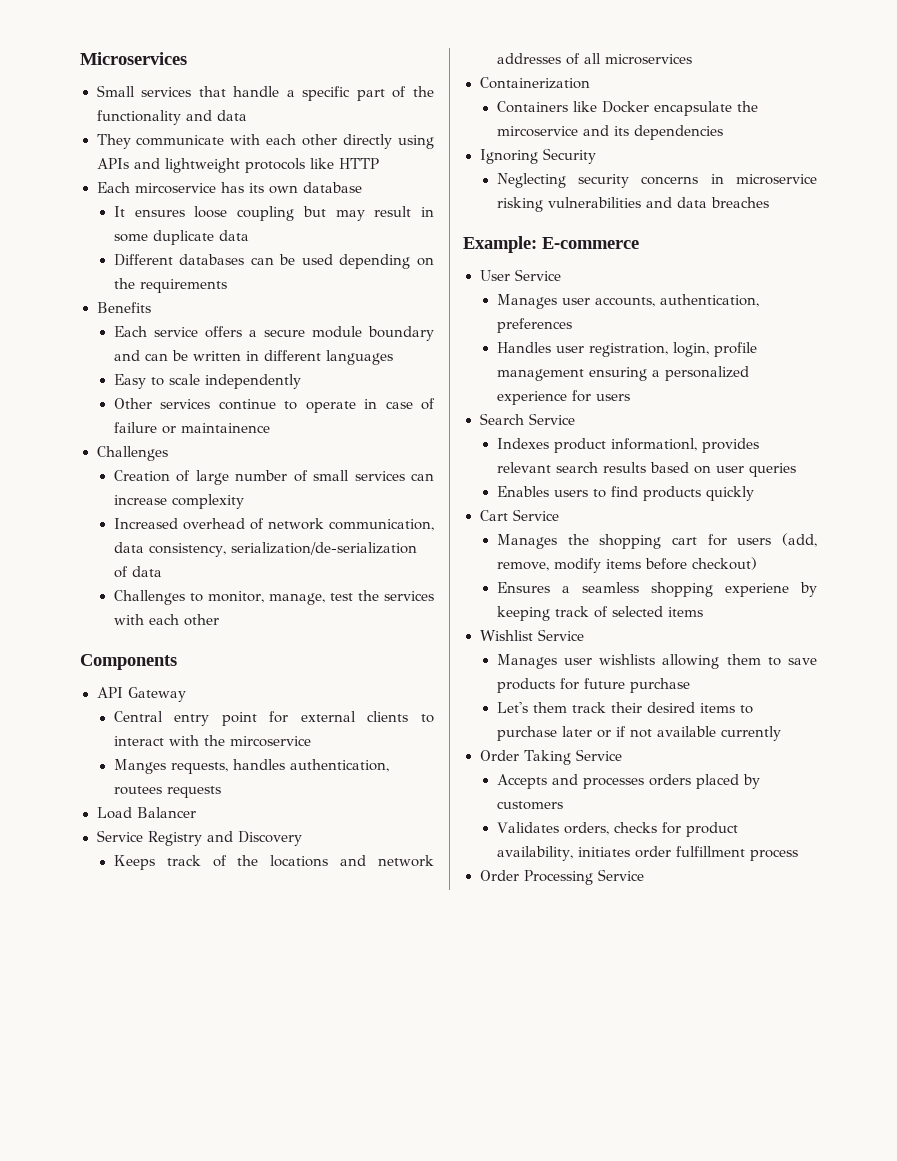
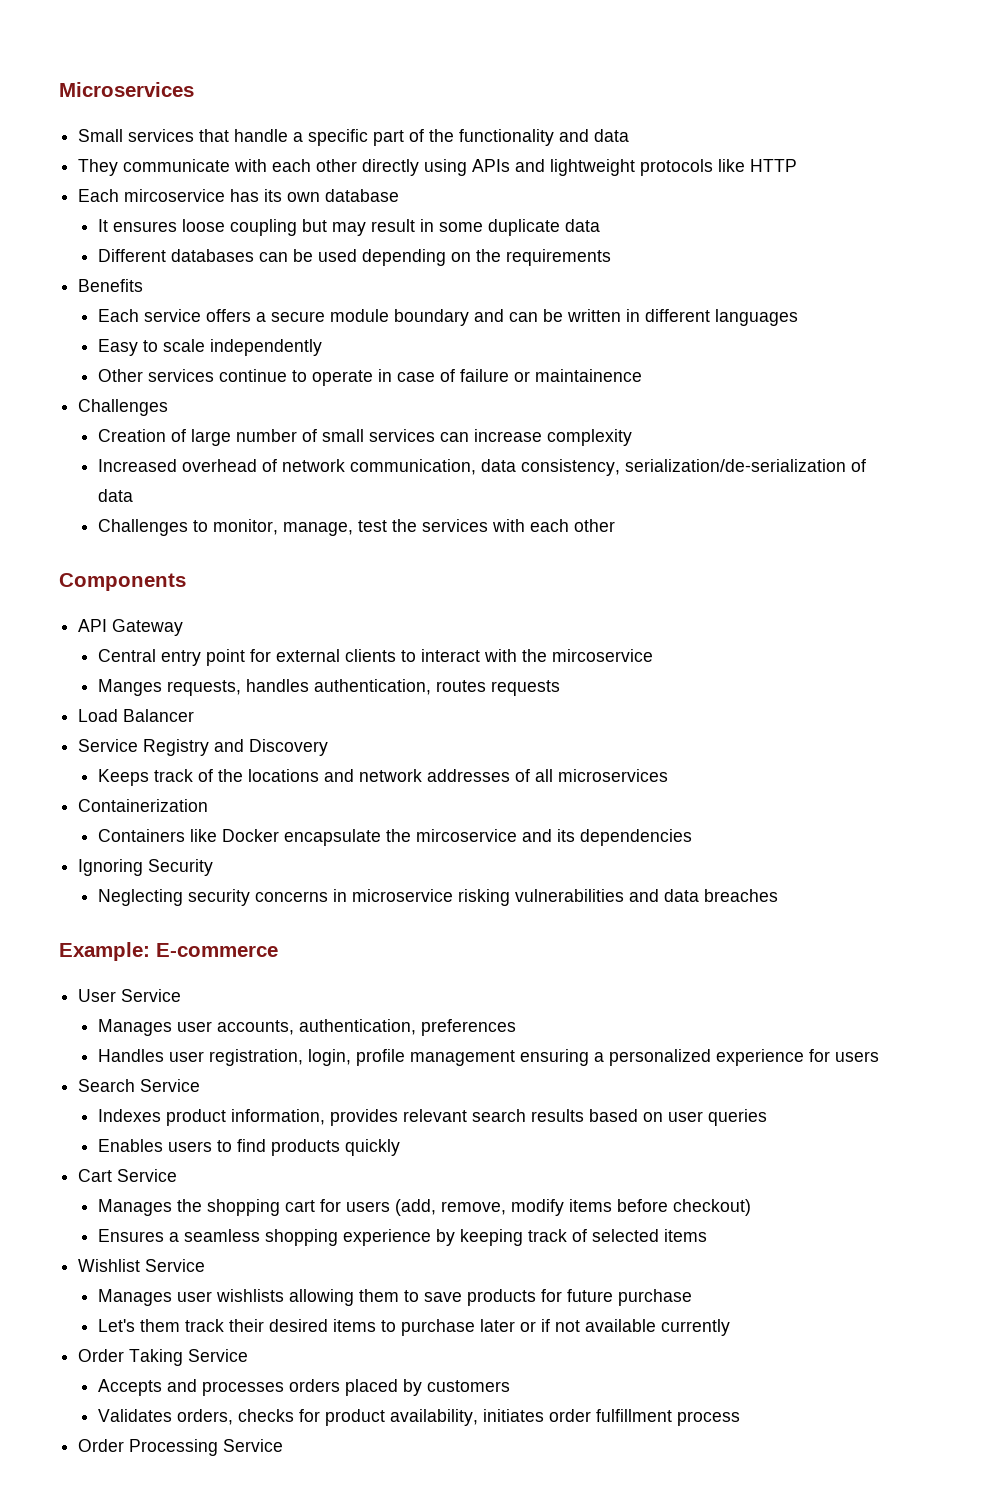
- Manges requests, handles authentication, routees requests
+ Manges requests, handles authentication, routes requests
- Indexes product informationl, provides relevant search results based on user queries
+ Indexes product information, provides relevant search results based on user queries
- Ensures a seamless shopping experiene by keeping track of selected items
+ Ensures a seamless shopping experience by keeping track of selected items

